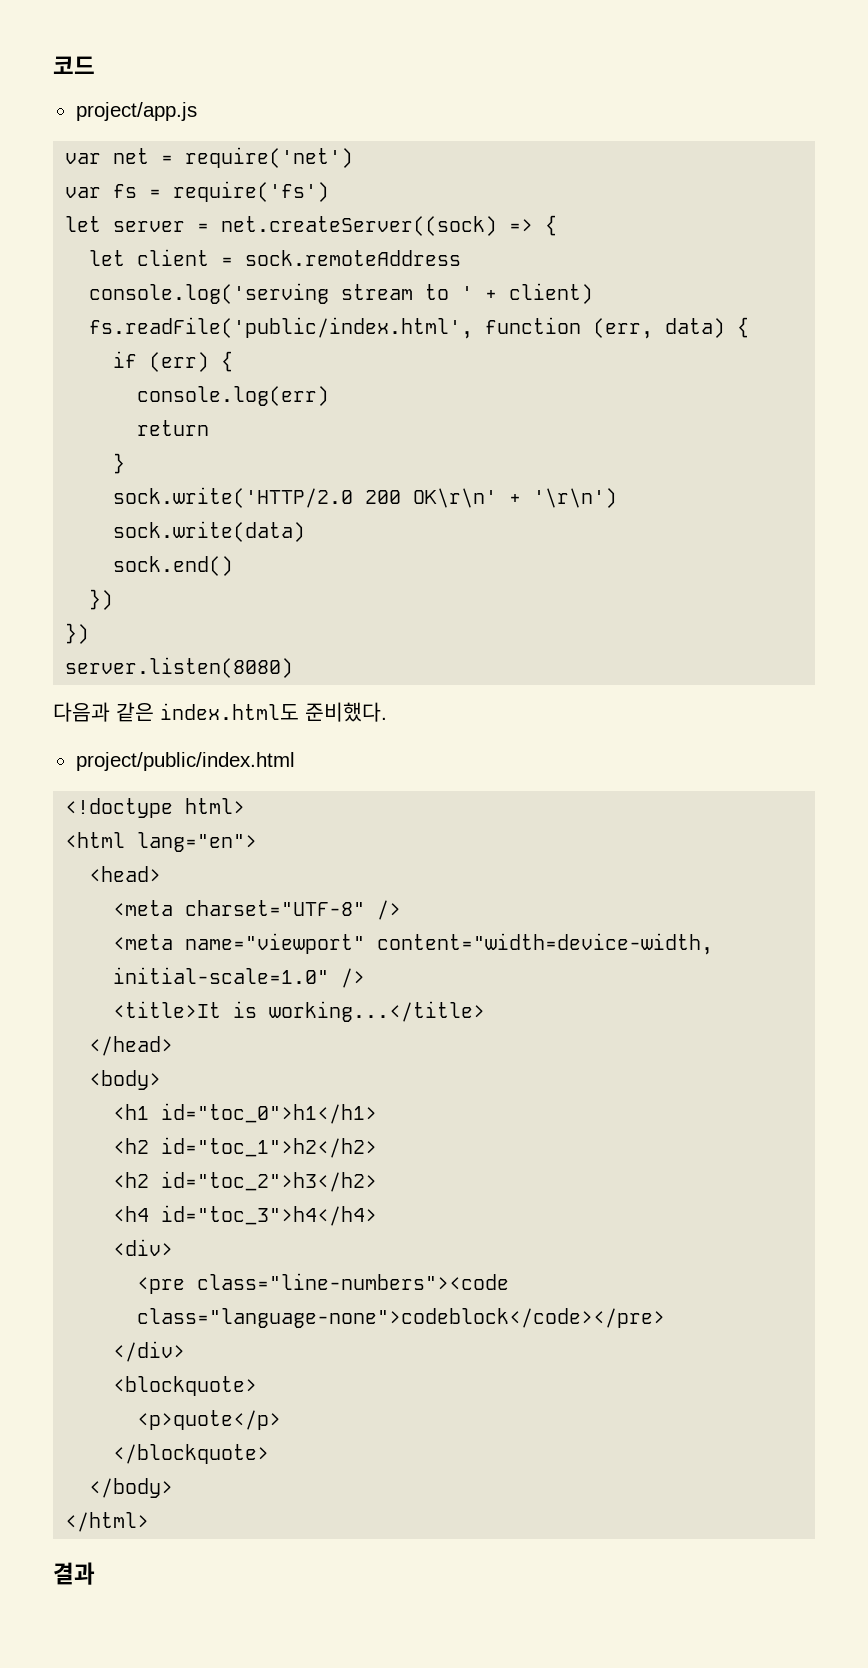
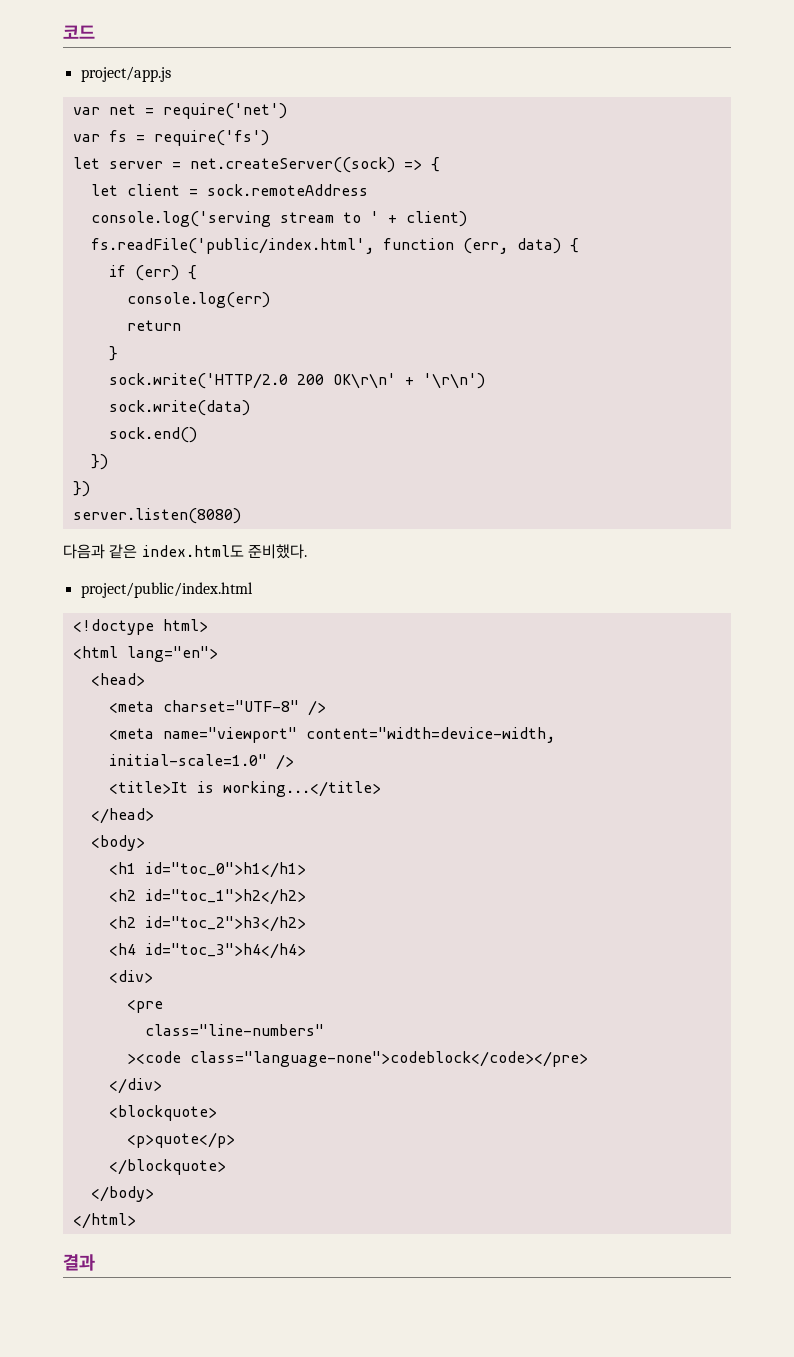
- <pre class="line-numbers"><code class="language-none">codeblock</code></pre>
+ <pre
+ class="line-numbers"
+ ><code class="language-none">codeblock</code></pre>

